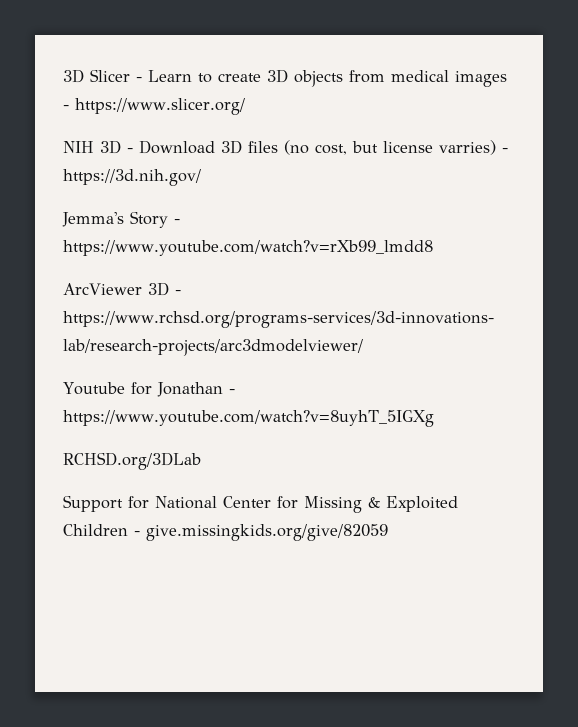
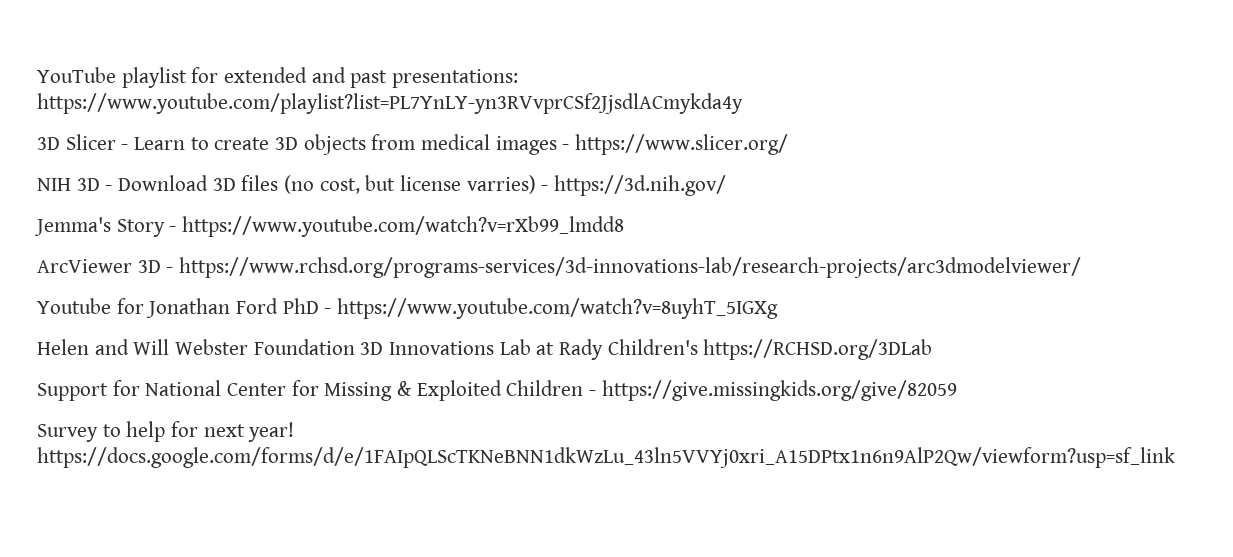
+ YouTube playlist for extended and past presentations: https://www.youtube.com/playlist?list=PL7YnLY-yn3RVvprCSf2JjsdlACmykda4y
- Youtube for Jonathan - https://www.youtube.com/watch?v=8uyhT_5IGXg
+ Youtube for Jonathan Ford PhD - https://www.youtube.com/watch?v=8uyhT_5IGXg
- RCHSD.org/3DLab
+ Helen and Will Webster Foundation 3D Innovations Lab at Rady Children's https://RCHSD.org/3DLab
- Support for National Center for Missing & Exploited Children - give.missingkids.org/give/82059
+ Support for National Center for Missing & Exploited Children - https://give.missingkids.org/give/82059
+ Survey to help for next year! https://docs.google.com/forms/d/e/1FAIpQLScTKNeBNN1dkWzLu_43ln5VVYj0xri_A15DPtx1n6n9AlP2Qw/viewform?usp=sf_link

